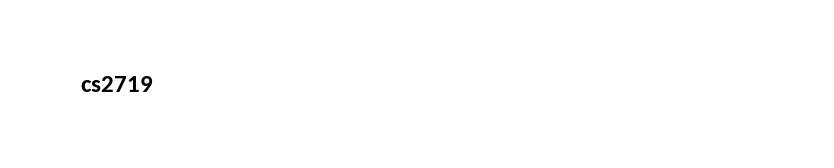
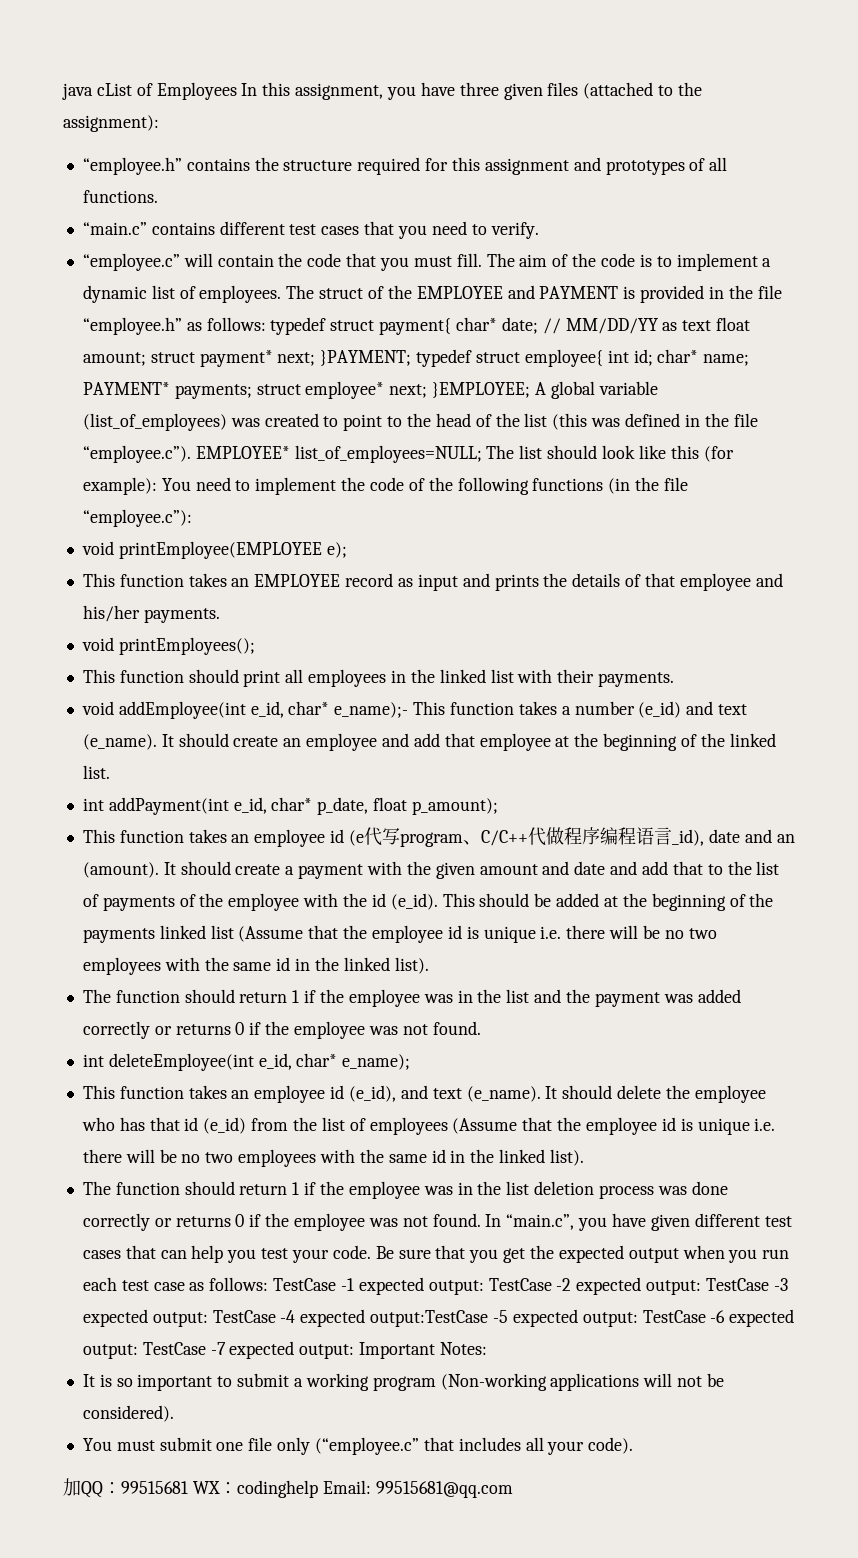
- cs2719
+ java cList of Employees In this assignment, you have three given files (attached to the assignment):
+ “employee.h” contains the structure required for this assignment and prototypes of all functions.
+ “main.c” contains different test cases that you need to verify.
+ “employee.c” will contain the code that you must fill. The aim of the code is to implement a dynamic list of employees. The struct of the EMPLOYEE and PAYMENT is provided in the file “employee.h” as follows: typedef struct payment{ char* date; // MM/DD/YY as text float amount; struct payment* next; }PAYMENT; typedef struct employee{ int id; char* name; PAYMENT* payments; struct employee* next; }EMPLOYEE; A global variable (list_of_employees) was created to point to the head of the list (this was defined in the file “employee.c”). EMPLOYEE* list_of_employees=NULL; The list should look like this (for example): You need to implement the code of the following functions (in the file “employee.c”):
+ void printEmployee(EMPLOYEE e);
+ This function takes an EMPLOYEE record as input and prints the details of that employee and his/her payments.
+ void printEmployees();
+ This function should print all employees in the linked list with their payments.
+ void addEmployee(int e_id, char* e_name);- This function takes a number (e_id) and text (e_name). It should create an employee and add that employee at the beginning of the linked list.
+ int addPayment(int e_id, char* p_date, float p_amount);
+ This function takes an employee id (e代写program、C/C++代做程序编程语言_id), date and an (amount). It should create a payment with the given amount and date and add that to the list of payments of the employee with the id (e_id). This should be added at the beginning of the payments linked list (Assume that the employee id is unique i.e. there will be no two employees with the same id in the linked list).
+ The function should return 1 if the employee was in the list and the payment was added correctly or returns 0 if the employee was not found.
+ int deleteEmployee(int e_id, char* e_name);
+ This function takes an employee id (e_id), and text (e_name). It should delete the employee who has that id (e_id) from the list of employees (Assume that the employee id is unique i.e. there will be no two employees with the same id in the linked list).
+ The function should return 1 if the employee was in the list deletion process was done correctly or returns 0 if the employee was not found. In “main.c”, you have given different test cases that can help you test your code. Be sure that you get the expected output when you run each test case as follows: TestCase -1 expected output: TestCase -2 expected output: TestCase -3 expected output: TestCase -4 expected output:TestCase -5 expected output: TestCase -6 expected output: TestCase -7 expected output: Important Notes:
+ It is so important to submit a working program (Non-working applications will not be considered).
+ You must submit one file only (“employee.c” that includes all your code).
+ 加QQ：99515681 WX：codinghelp Email: 99515681@qq.com

